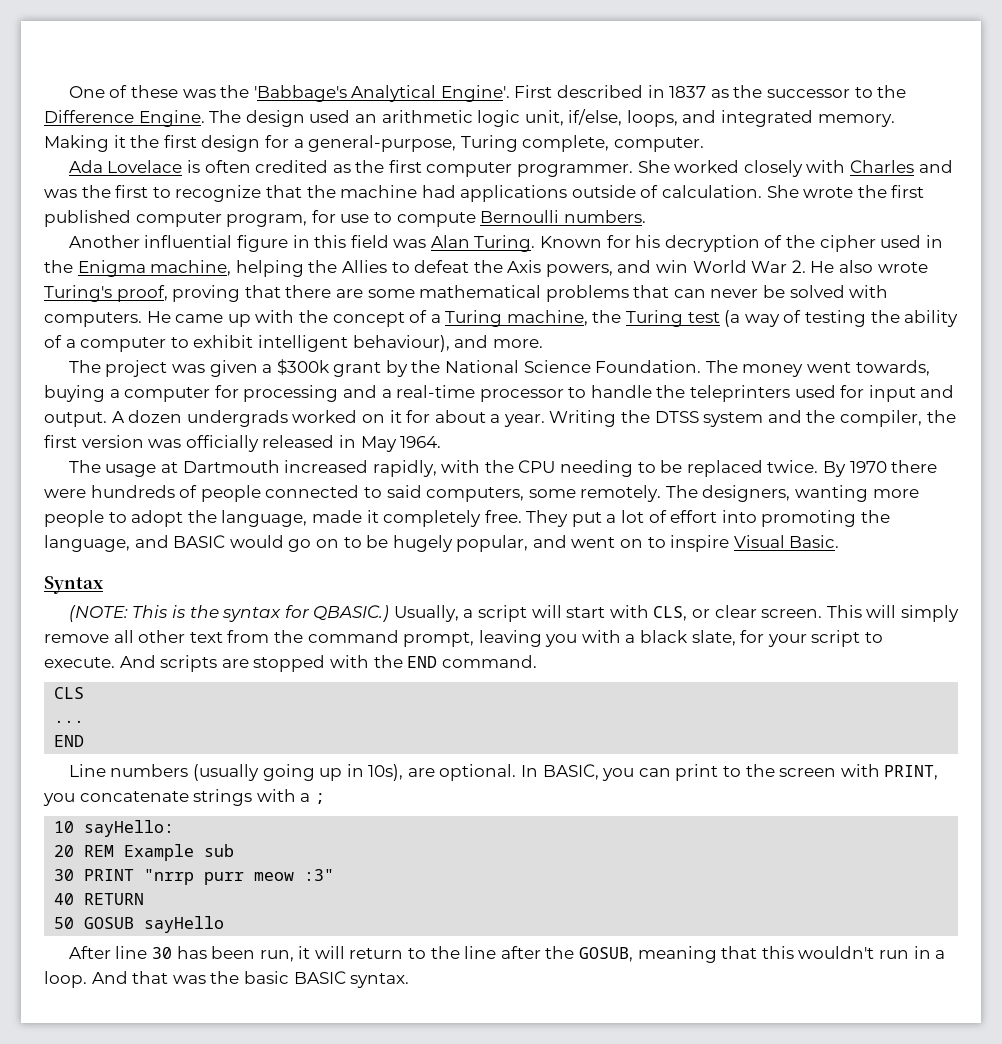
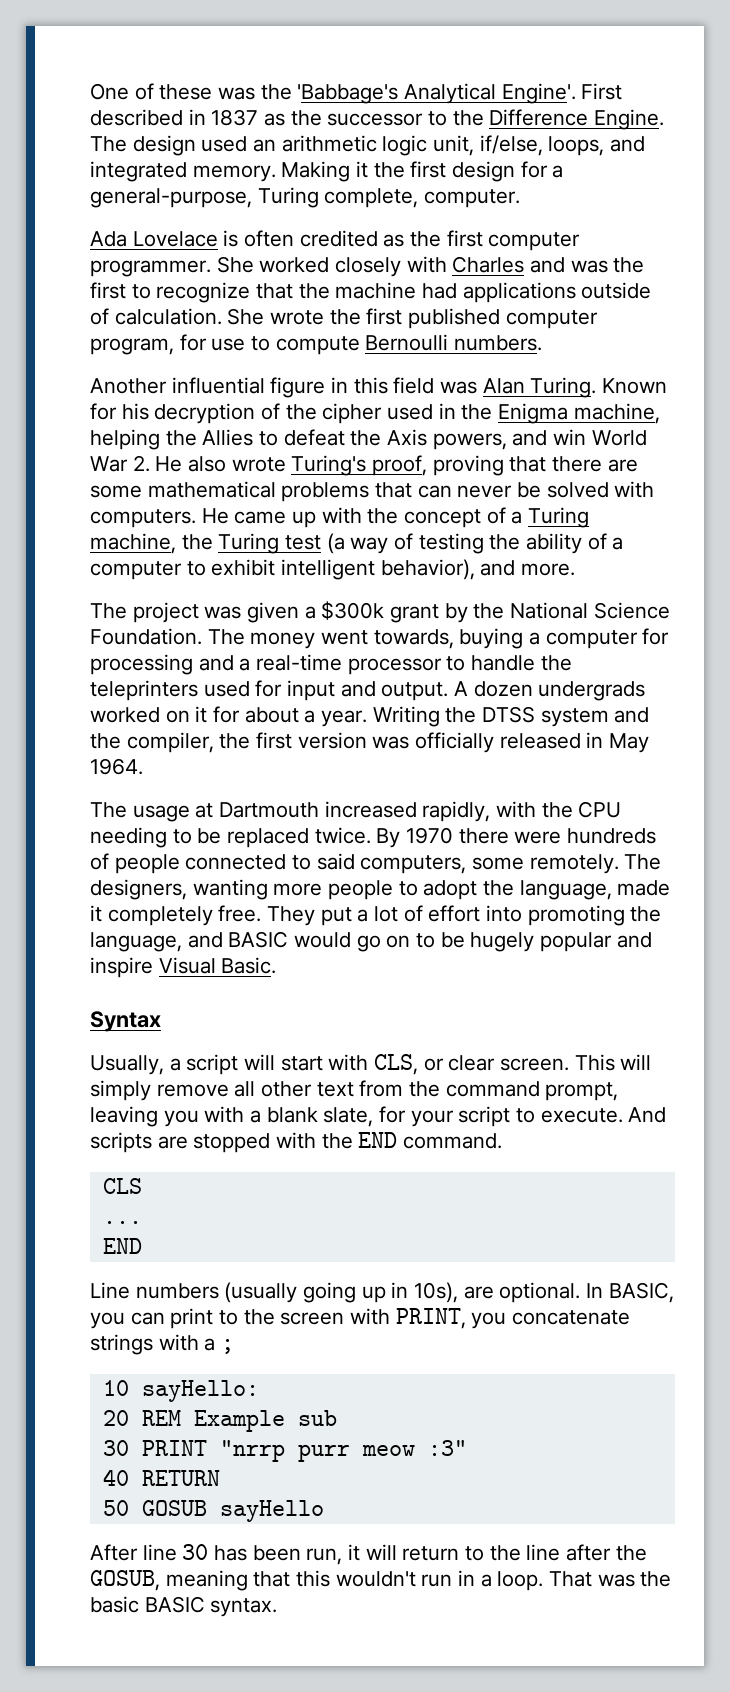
- He came up with the concept of a Turing machine, the Turing test (a way of testing the ability of a computer to exhibit intelligent behaviour), and more.
+ He came up with the concept of a Turing machine, the Turing test (a way of testing the ability of a computer to exhibit intelligent behavior), and more.
- They put a lot of effort into promoting the language, and BASIC would go on to be hugely popular, and went on to inspire Visual Basic.
+ They put a lot of effort into promoting the language, and BASIC would go on to be hugely popular and inspire Visual Basic.
- (NOTE: This is the syntax for QBASIC.)
- This will simply remove all other text from the command prompt, leaving you with a black slate, for your script to execute.
+ This will simply remove all other text from the command prompt, leaving you with a blank slate, for your script to execute.
- And that was the basic BASIC syntax.
+ That was the basic BASIC syntax.

